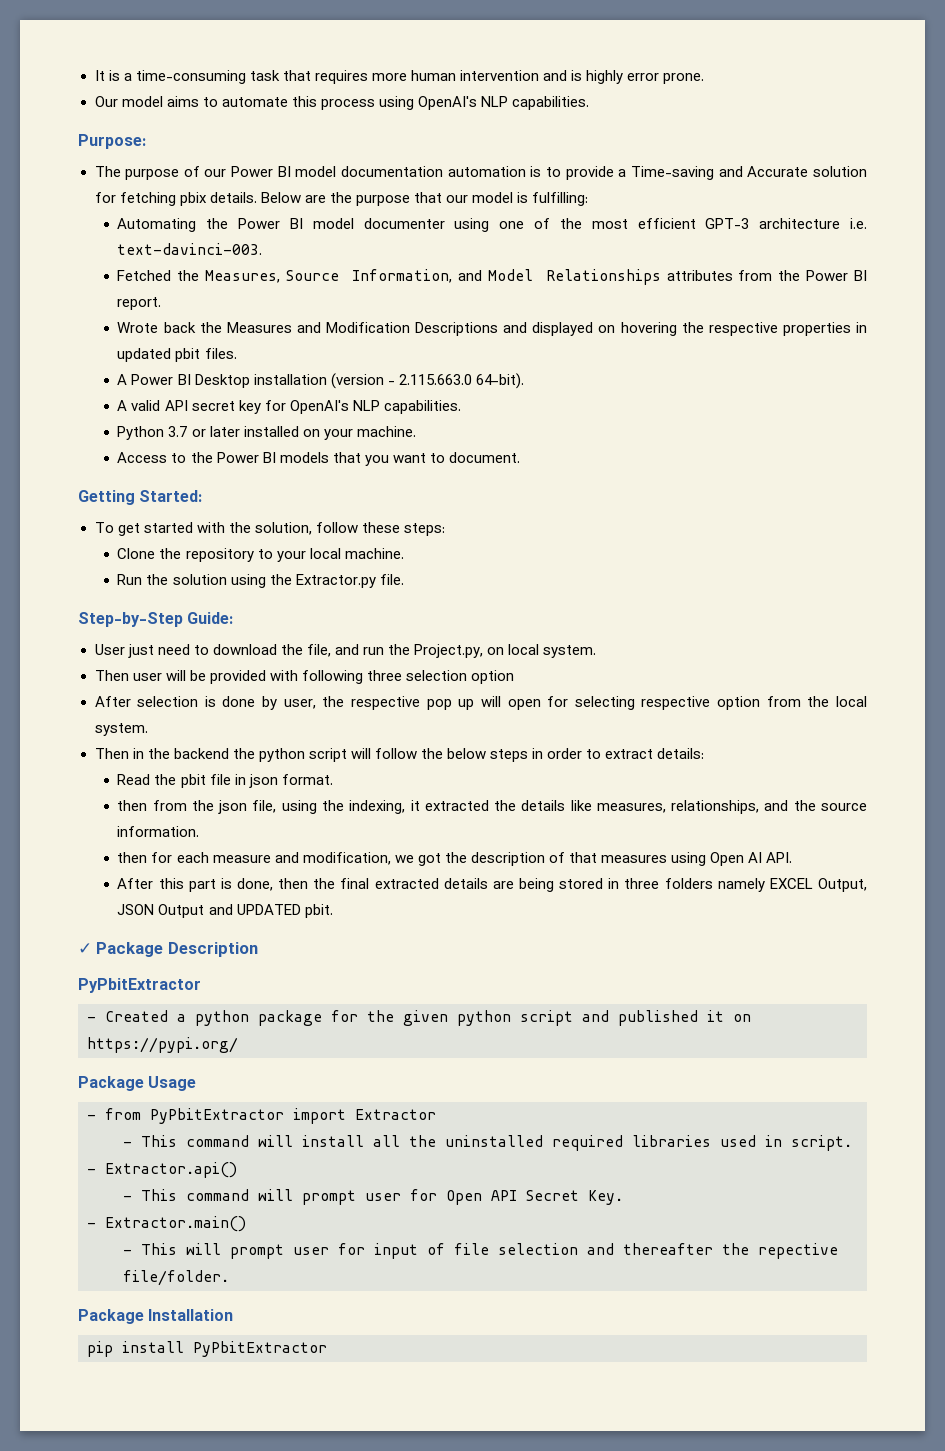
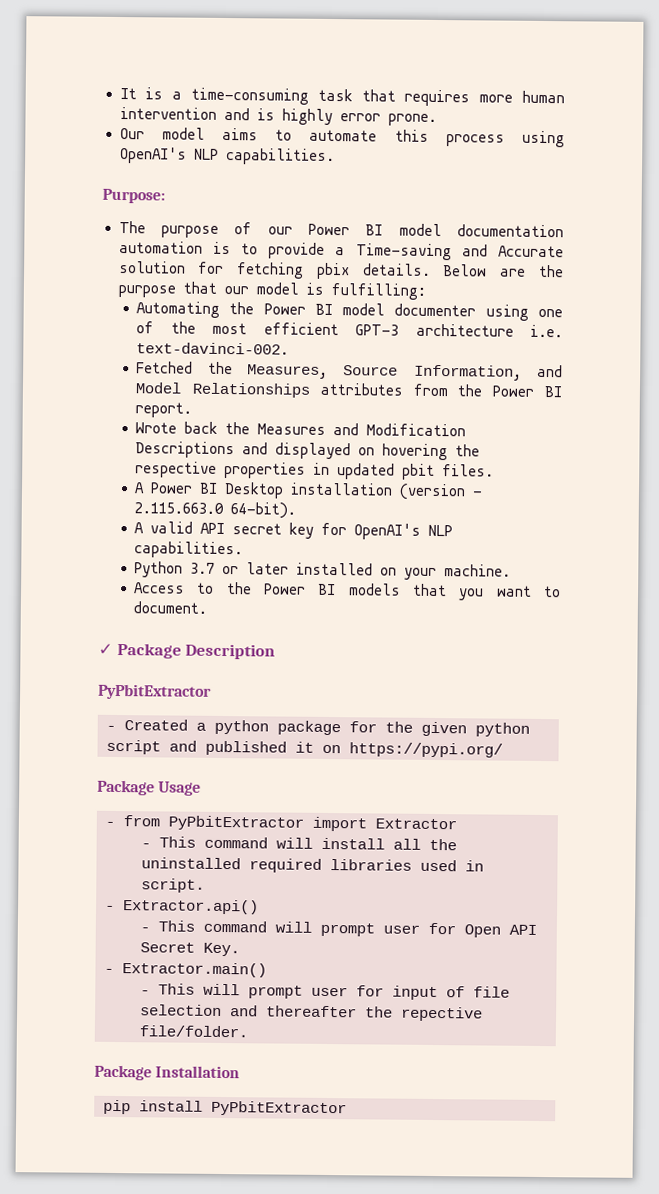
- Automating the Power BI model documenter using one of the most efficient GPT-3 architecture i.e. text-davinci-003.
+ Automating the Power BI model documenter using one of the most efficient GPT-3 architecture i.e. text-davinci-002.
- Getting Started:
- To get started with the solution, follow these steps:
- Clone the repository to your local machine.
- Run the solution using the Extractor.py file.
- Step-by-Step Guide:
- User just need to download the file, and run the Project.py, on local system.
- Then user will be provided with following three selection option
- After selection is done by user, the respective pop up will open for selecting respective option from the local system.
- Then in the backend the python script will follow the below steps in order to extract details:
- Read the pbit file in json format.
- then from the json file, using the indexing, it extracted the details like measures, relationships, and the source information.
- then for each measure and modification, we got the description of that measures using Open AI API.
- After this part is done, then the final extracted details are being stored in three folders namely EXCEL Output, JSON Output and UPDATED pbit.

